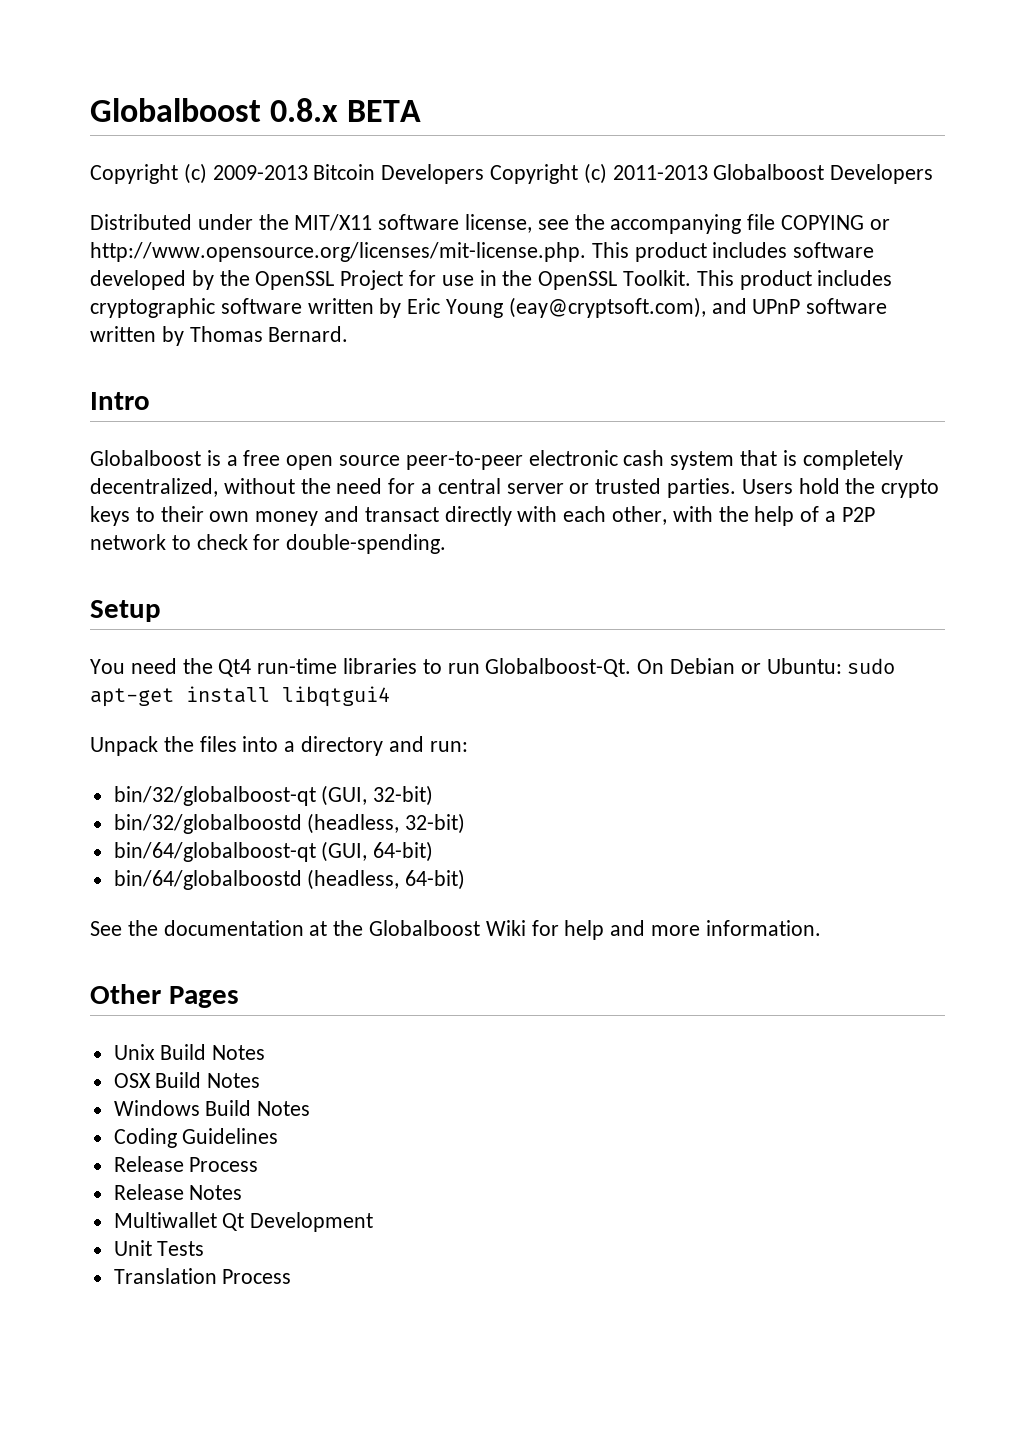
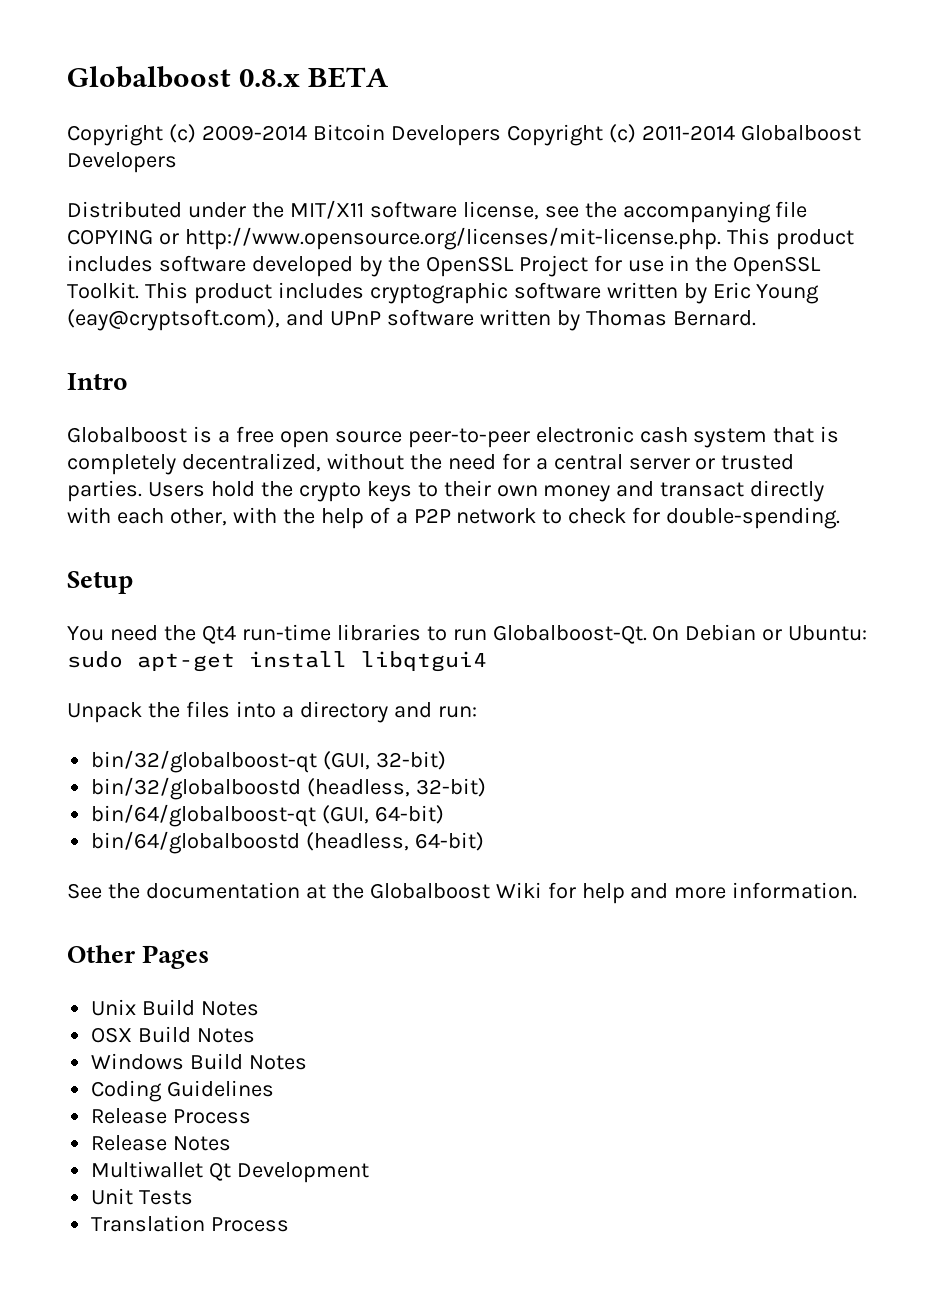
- Copyright (c) 2009-2013 Bitcoin Developers Copyright (c) 2011-2013 Globalboost Developers
+ Copyright (c) 2009-2014 Bitcoin Developers Copyright (c) 2011-2014 Globalboost Developers

